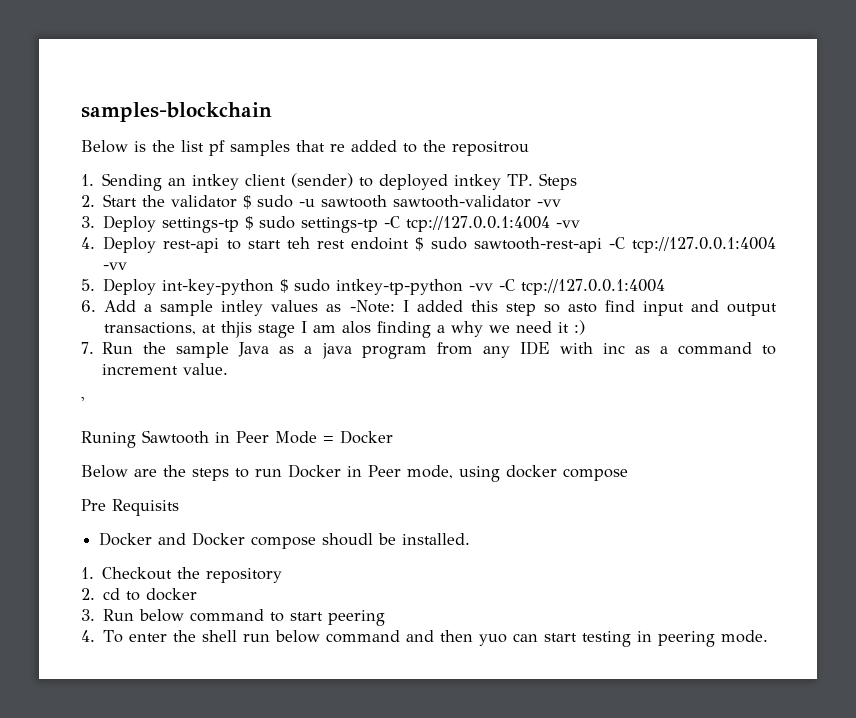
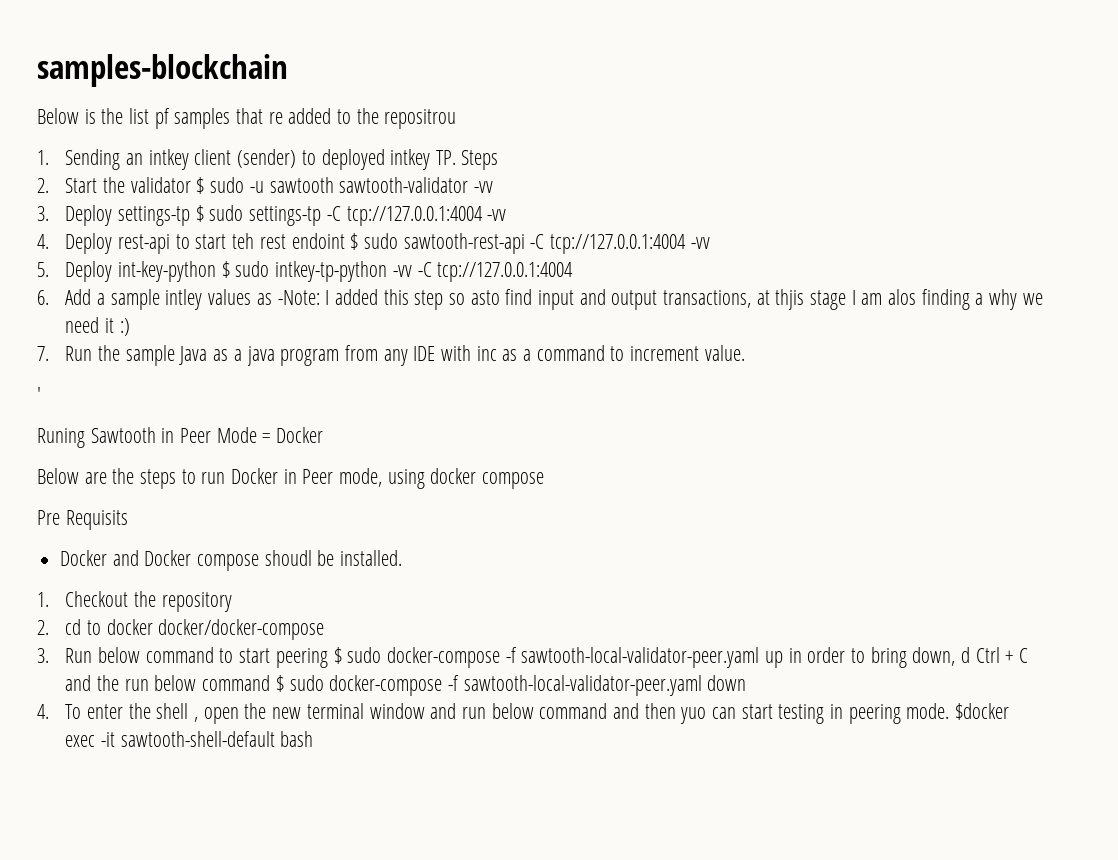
- 2. cd to docker
+ 2. cd to docker docker/docker-compose
- 3. Run below command to start peering
+ 3. Run below command to start peering $ sudo docker-compose -f sawtooth-local-validator-peer.yaml up in order to bring down, d Ctrl + C and the run below command $ sudo docker-compose -f sawtooth-local-validator-peer.yaml down
- 4. To enter the shell run below command and then yuo can start testing in peering mode.
+ 4. To enter the shell , open the new terminal window and run below command and then yuo can start testing in peering mode.
+ $docker exec -it sawtooth-shell-default bash

